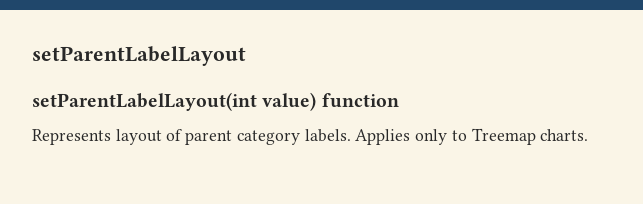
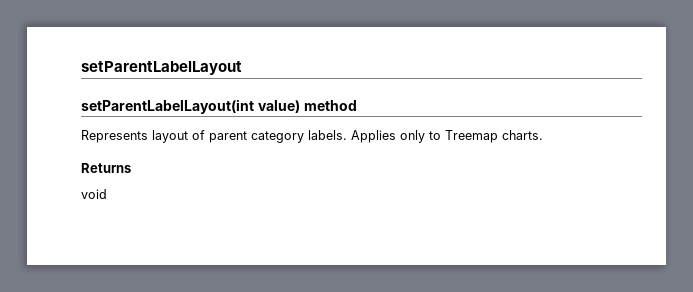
- setParentLabelLayout(int value) function
+ setParentLabelLayout(int value) method
+ Returns
+ void

